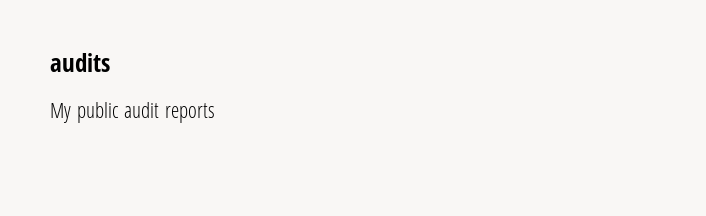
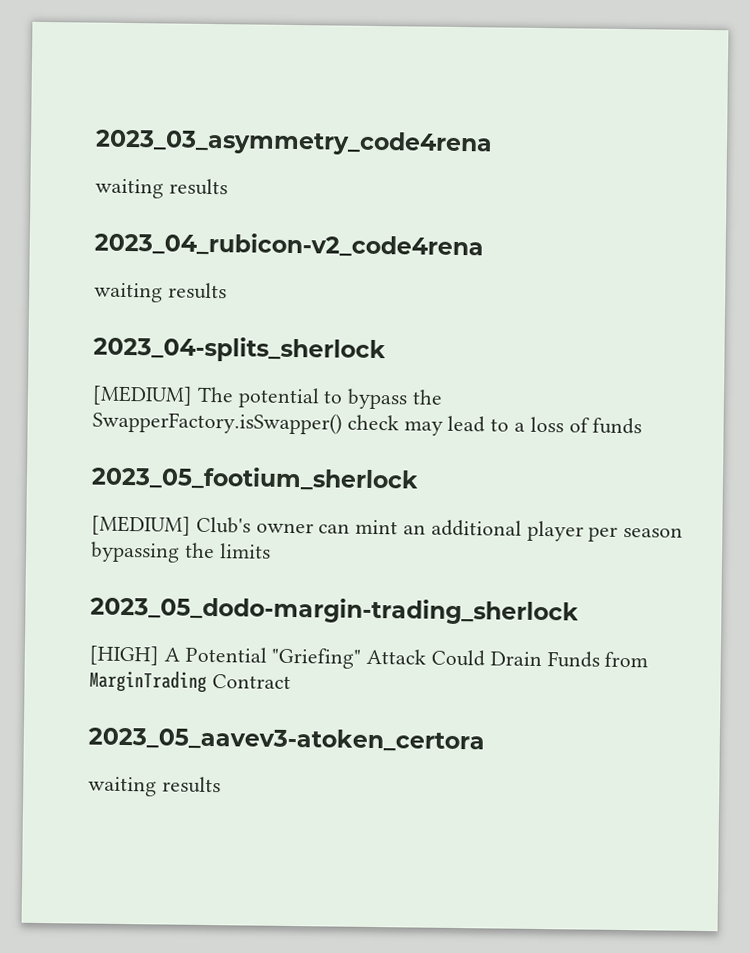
- audits
- My public audit reports
+ 2023_03_asymmetry_code4rena
+ waiting results
+ 2023_04_rubicon-v2_code4rena
+ waiting results
+ 2023_04-splits_sherlock
+ [MEDIUM] The potential to bypass the SwapperFactory.isSwapper() check may lead to a loss of funds
+ 2023_05_footium_sherlock
+ [MEDIUM] Club's owner can mint an additional player per season bypassing the limits
+ 2023_05_dodo-margin-trading_sherlock
+ [HIGH] A Potential "Griefing" Attack Could Drain Funds from MarginTrading Contract
+ 2023_05_aavev3-atoken_certora
+ waiting results

